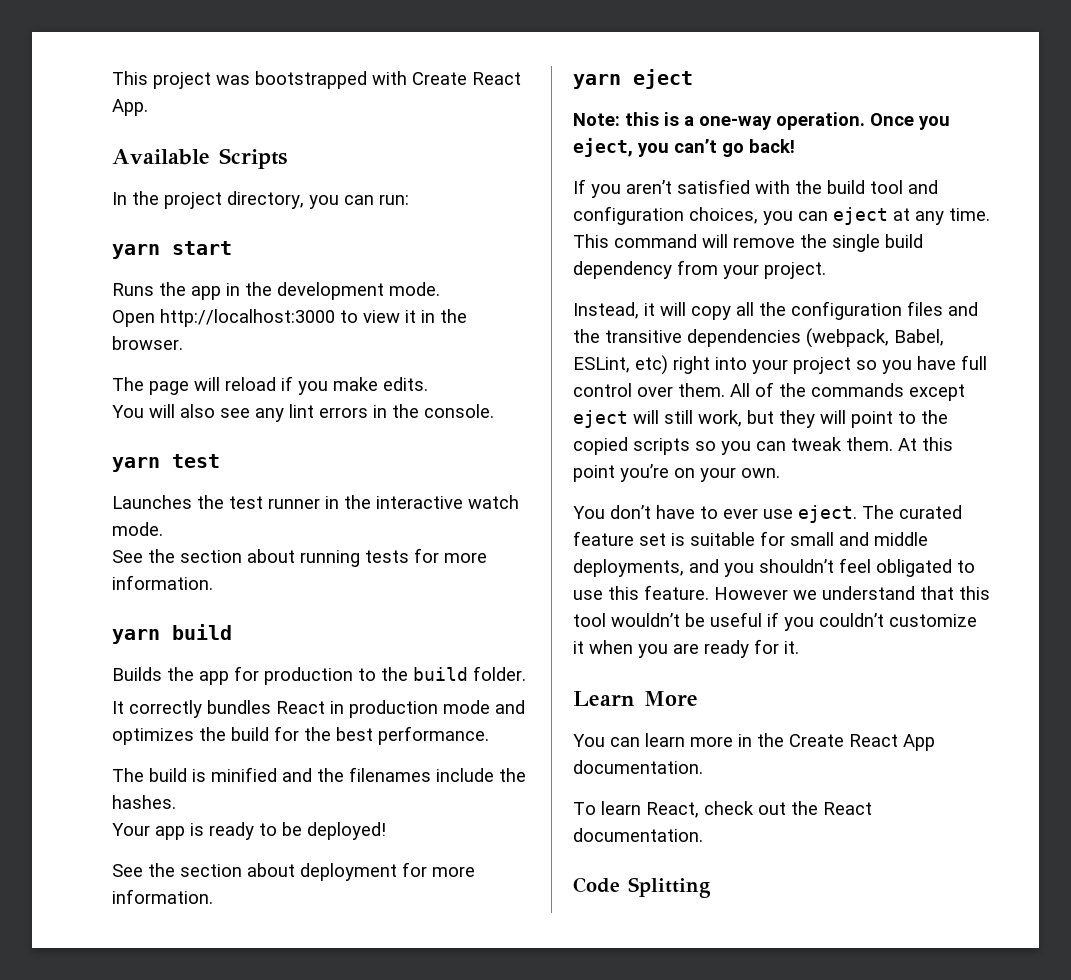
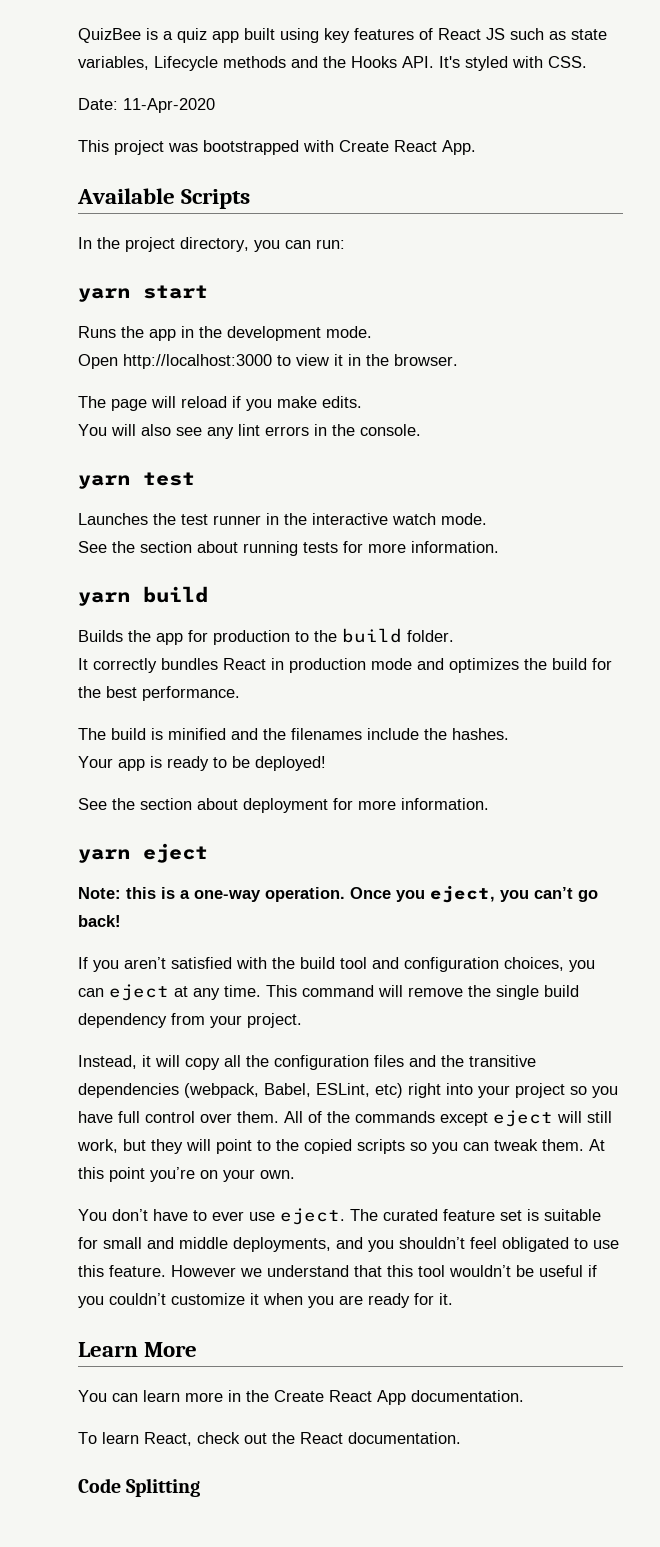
+ QuizBee is a quiz app built using key features of React JS such as state variables, Lifecycle methods and the Hooks API. It's styled with CSS.
+ Date: 11-Apr-2020

